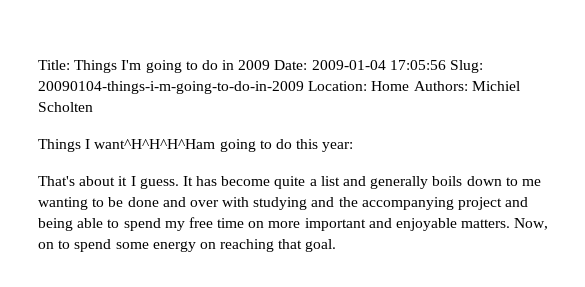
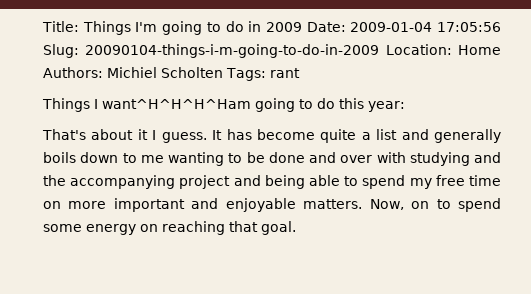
- Title: Things I'm going to do in 2009 Date: 2009-01-04 17:05:56 Slug: 20090104-things-i-m-going-to-do-in-2009 Location: Home Authors: Michiel Scholten
+ Title: Things I'm going to do in 2009 Date: 2009-01-04 17:05:56 Slug: 20090104-things-i-m-going-to-do-in-2009 Location: Home Authors: Michiel Scholten Tags: rant

